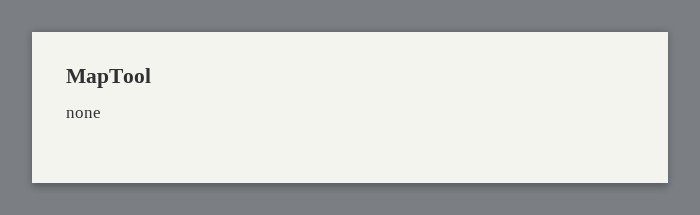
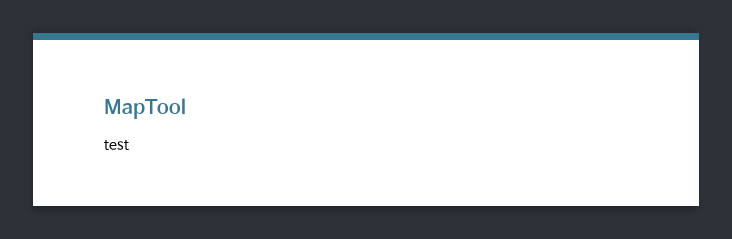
- none
+ test

